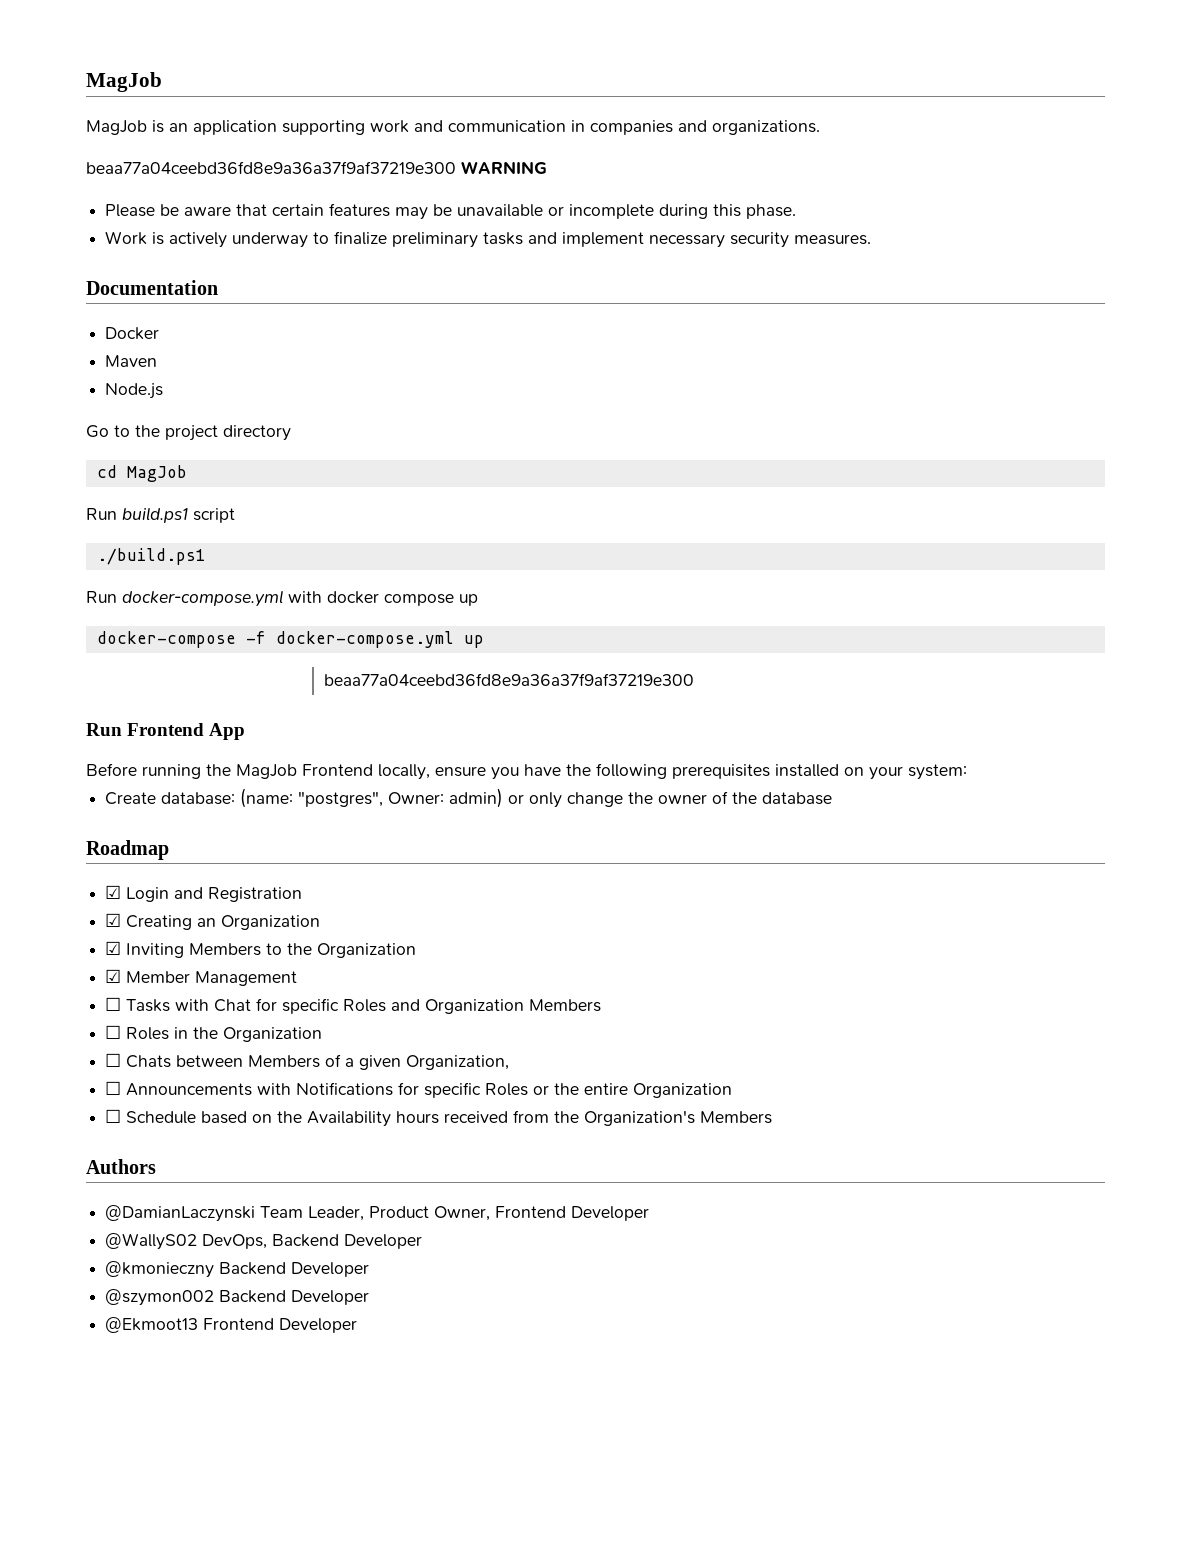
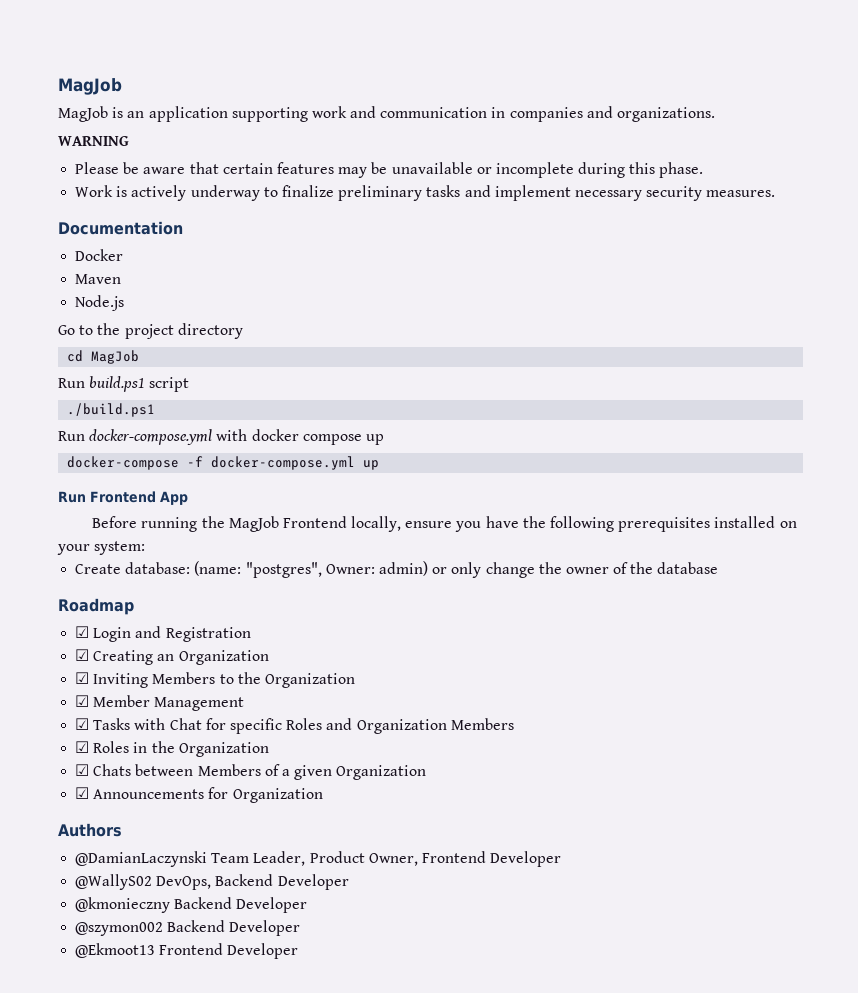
- beaa77a04ceebd36fd8e9a36a37f9af37219e300 WARNING
+ WARNING
  docker-compose -f docker-compose.yml up
- beaa77a04ceebd36fd8e9a36a37f9af37219e300
- ☐ Tasks with Chat for specific Roles and Organization Members
+ ☑ Tasks with Chat for specific Roles and Organization Members
- ☐ Roles in the Organization
+ ☑ Roles in the Organization
- ☐ Chats between Members of a given Organization,
- ☐ Announcements with Notifications for specific Roles or the entire Organization
- ☐ Schedule based on the Availability hours received from the Organization's Members
+ ☑ Chats between Members of a given Organization
+ ☑ Announcements for Organization

